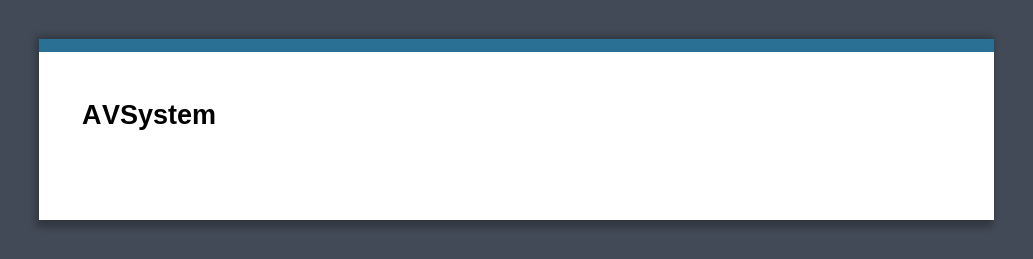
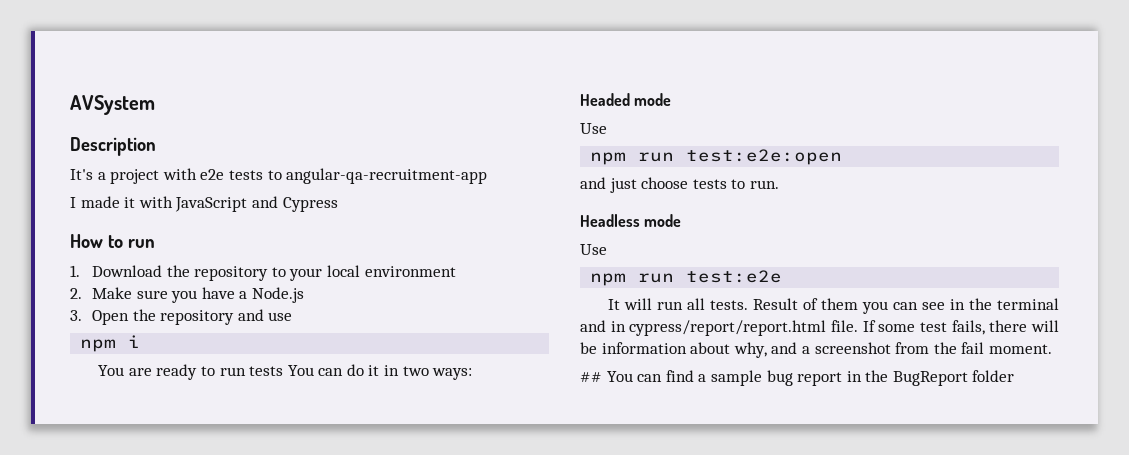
+ Description
+ It's a project with e2e tests to angular-qa-recruitment-app
+ I made it with JavaScript and Cypress
+ How to run
+ 1. Download the repository to your local environment
+ 2. Make sure you have a Node.js
+ 3. Open the repository and use
+ npm i
+ You are ready to run tests You can do it in two ways:
+ Headed mode
+ Use
+ npm run test:e2e:open
+ and just choose tests to run.
+ Headless mode
+ Use
+ npm run test:e2e
+ It will run all tests. Result of them you can see in the terminal and in cypress/report/report.html file. If some test fails, there will be information about why, and a screenshot from the fail moment.
+ ## You can find a sample bug report in the BugReport folder

